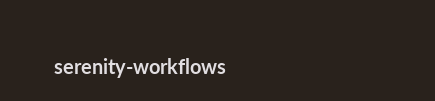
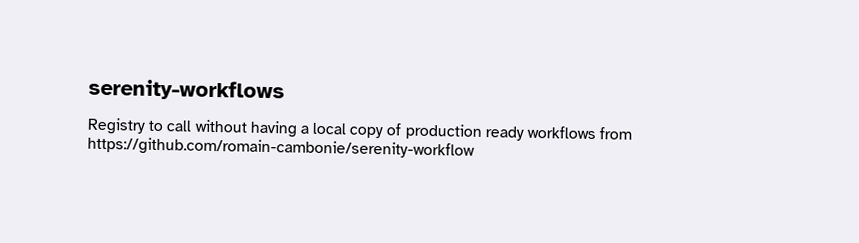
+ Registry to call without having a local copy of production ready workflows from https://github.com/romain-cambonie/serenity-workflow

